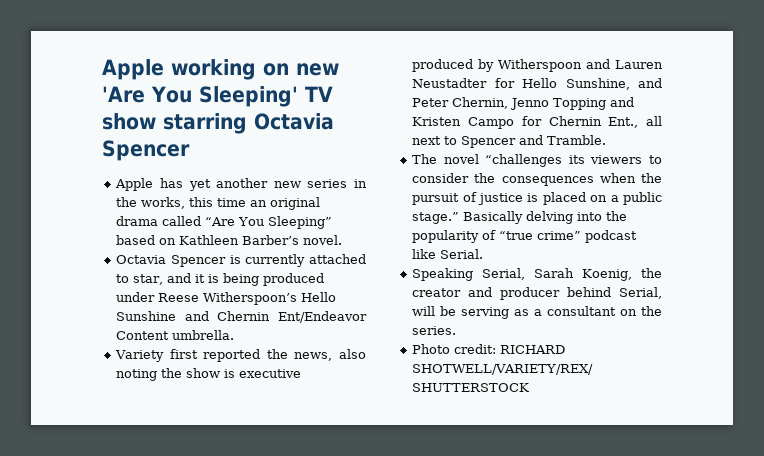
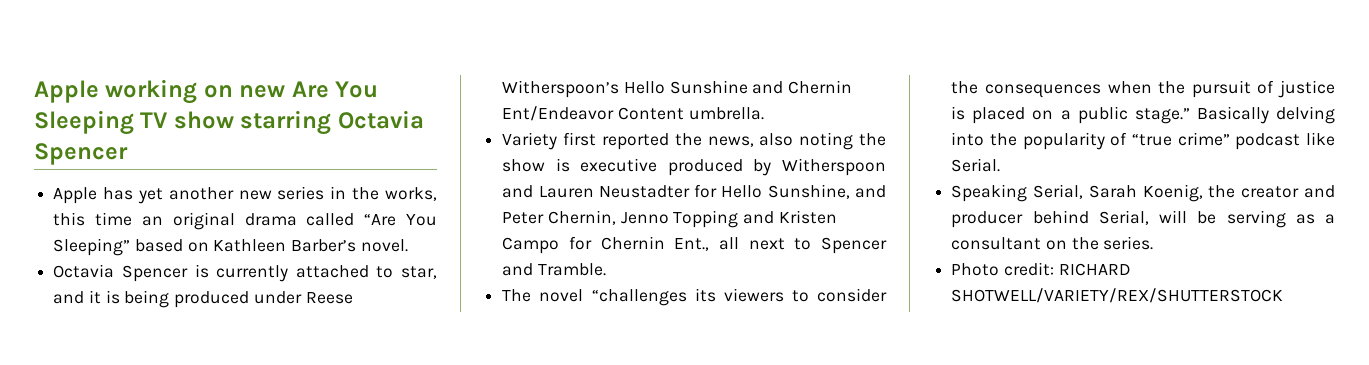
- Apple working on new 'Are You Sleeping' TV show starring Octavia Spencer
+ Apple working on new Are You Sleeping TV show starring Octavia Spencer

